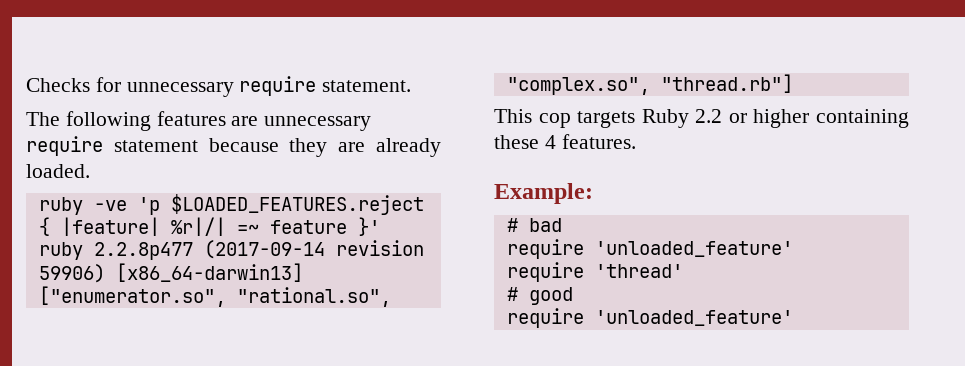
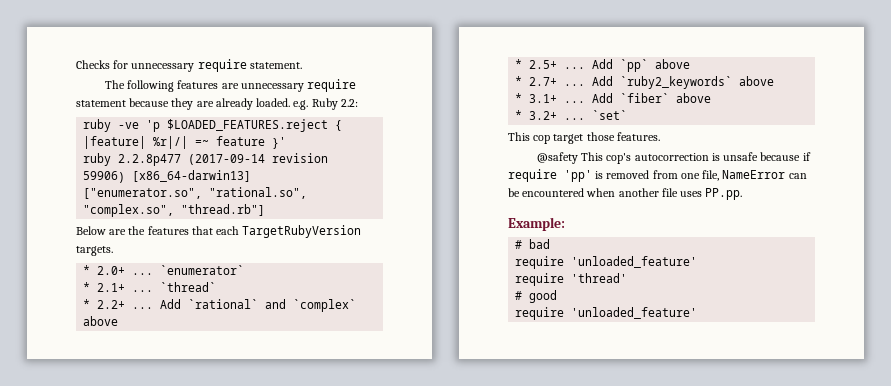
- The following features are unnecessary require statement because they are already loaded.
+ The following features are unnecessary require statement because they are already loaded. e.g. Ruby 2.2:
- This cop targets Ruby 2.2 or higher containing these 4 features.
+ Below are the features that each TargetRubyVersion targets.
+ * 2.0+ ... `enumerator`
+ * 2.1+ ... `thread`
+ * 2.2+ ... Add `rational` and `complex` above
+ * 2.5+ ... Add `pp` above
+ * 2.7+ ... Add `ruby2_keywords` above
+ * 3.1+ ... Add `fiber` above
+ * 3.2+ ... `set`
+ This cop target those features.
+ @safety This cop's autocorrection is unsafe because if require 'pp' is removed from one file, NameError can be encountered when another file uses PP.pp.

